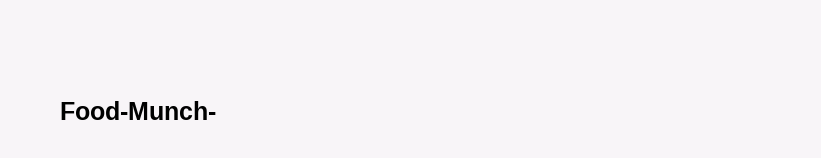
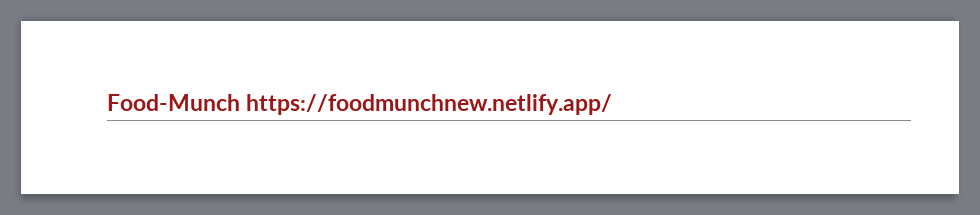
- Food-Munch-
+ Food-Munch https://foodmunchnew.netlify.app/

